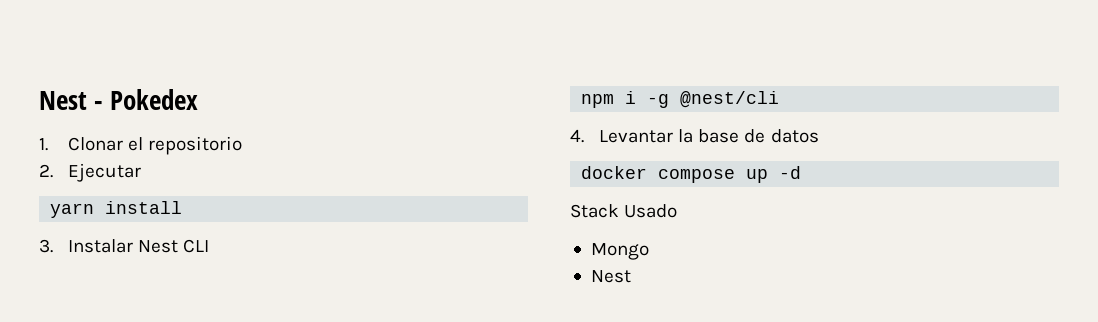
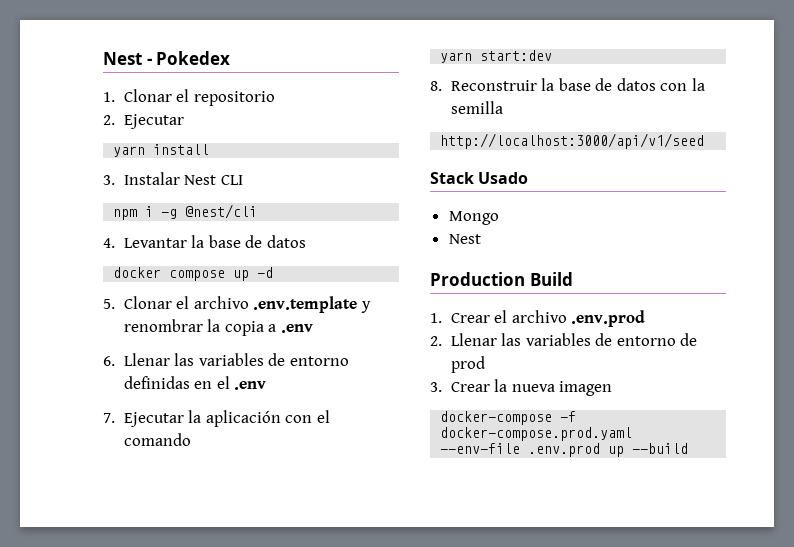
+ 5. Clonar el archivo .env.template y renombrar la copia a .env
+ 6. Llenar las variables de entorno definidas en el .env
+ 7. Ejecutar la aplicación con el comando
+ yarn start:dev
+ 8. Reconstruir la base de datos con la semilla
+ http://localhost:3000/api/v1/seed
  Stack Usado
  Mongo
  Nest
+ Production Build
+ 1. Crear el archivo .env.prod
+ 2. Llenar las variables de entorno de prod
+ 3. Crear la nueva imagen
+ docker-compose -f docker-compose.prod.yaml --env-file .env.prod up --build

